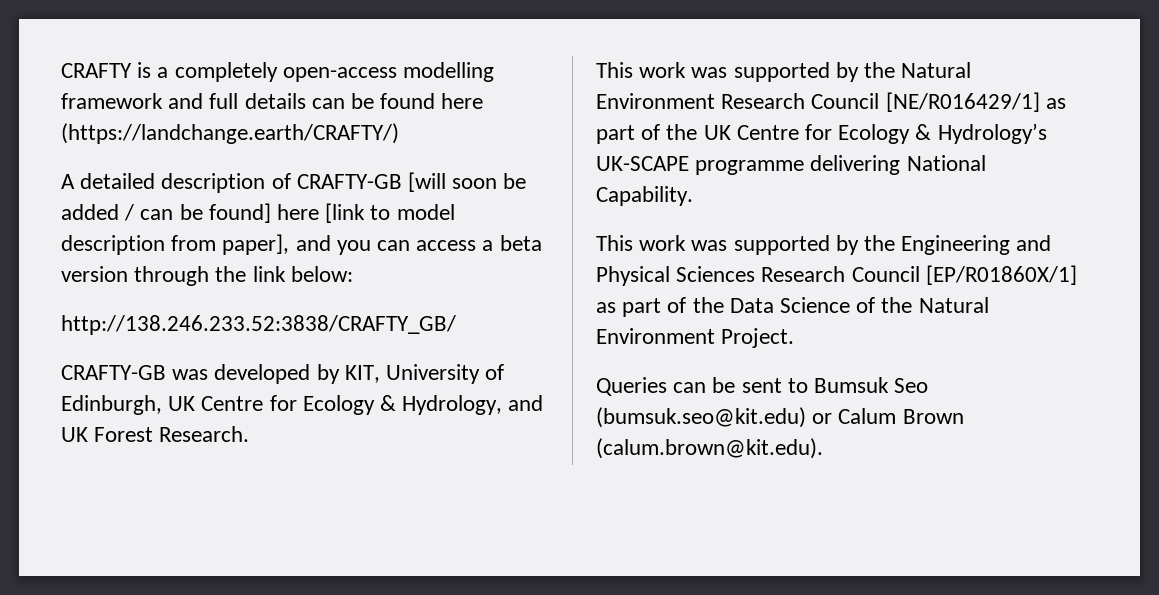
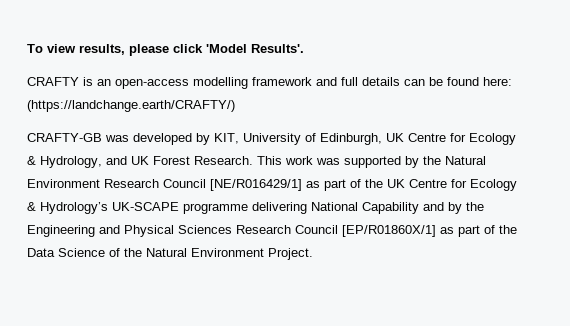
- CRAFTY is a completely open-access modelling framework and full details can be found here (https://landchange.earth/CRAFTY/)
+ To view results, please click 'Model Results'.
+ CRAFTY is an open-access modelling framework and full details can be found here: (https://landchange.earth/CRAFTY/)
- A detailed description of CRAFTY-GB [will soon be added / can be found] here [link to model description from paper], and you can access a beta version through the link below:
- http://138.246.233.52:3838/CRAFTY_GB/
- CRAFTY-GB was developed by KIT, University of Edinburgh, UK Centre for Ecology & Hydrology, and UK Forest Research.
- This work was supported by the Natural Environment Research Council [NE/R016429/1] as part of the UK Centre for Ecology & Hydrology’s UK-SCAPE programme delivering National Capability.
- This work was supported by the Engineering and Physical Sciences Research Council [EP/R01860X/1] as part of the Data Science of the Natural Environment Project.
+ CRAFTY-GB was developed by KIT, University of Edinburgh, UK Centre for Ecology & Hydrology, and UK Forest Research. This work was supported by the Natural Environment Research Council [NE/R016429/1] as part of the UK Centre for Ecology & Hydrology’s UK-SCAPE programme delivering National Capability and by the Engineering and Physical Sciences Research Council [EP/R01860X/1] as part of the Data Science of the Natural Environment Project.
- Queries can be sent to Bumsuk Seo (bumsuk.seo@kit.edu) or Calum Brown (calum.brown@kit.edu).

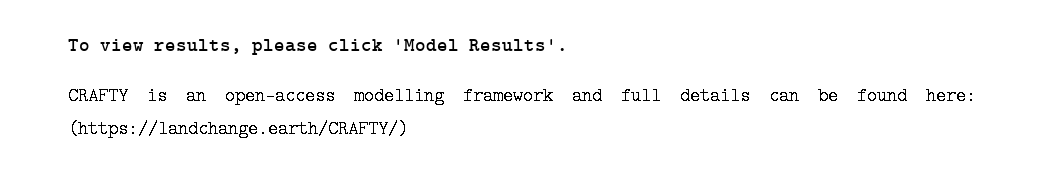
- CRAFTY-GB was developed by KIT, University of Edinburgh, UK Centre for Ecology & Hydrology, and UK Forest Research. This work was supported by the Natural Environment Research Council [NE/R016429/1] as part of the UK Centre for Ecology & Hydrology’s UK-SCAPE programme delivering National Capability and by the Engineering and Physical Sciences Research Council [EP/R01860X/1] as part of the Data Science of the Natural Environment Project.

